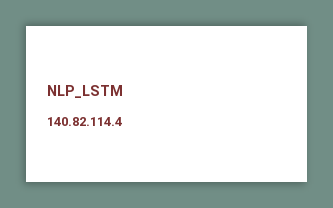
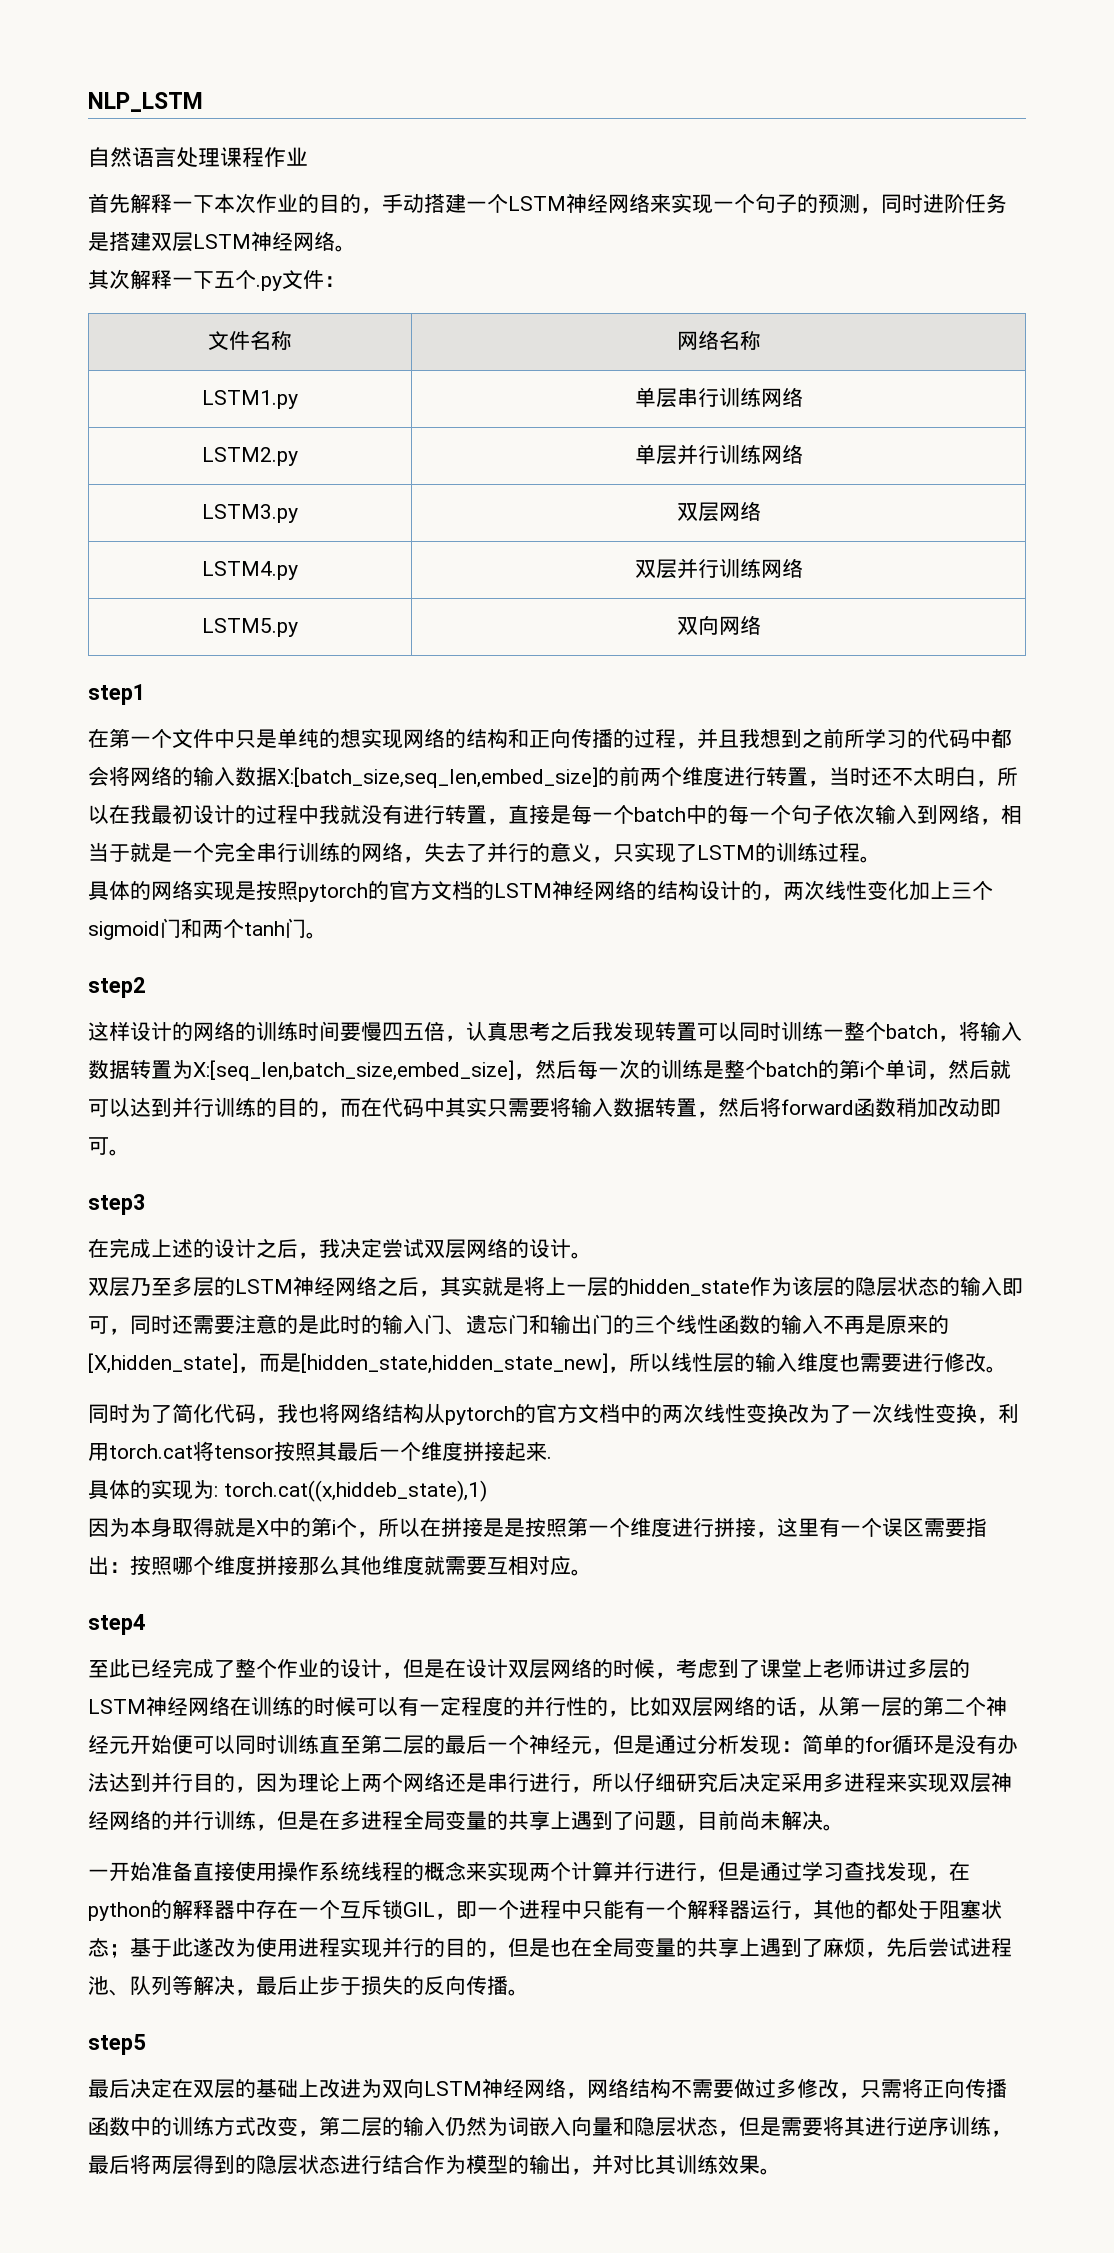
- 140.82.114.4
+ 自然语言处理课程作业
+ 首先解释一下本次作业的目的，手动搭建一个LSTM神经网络来实现一个句子的预测，同时进阶任务是搭建双层LSTM神经网络。
+ 其次解释一下五个.py文件：
+ 文件名称 | 网络名称
+ LSTM1.py | 单层串行训练网络
+ LSTM2.py | 单层并行训练网络
+ LSTM3.py | 双层网络
+ LSTM4.py | 双层并行训练网络
+ LSTM5.py | 双向网络
+ step1
+ 在第一个文件中只是单纯的想实现网络的结构和正向传播的过程，并且我想到之前所学习的代码中都会将网络的输入数据X:[batch_size,seq_len,embed_size]的前两个维度进行转置，当时还不太明白，所以在我最初设计的过程中我就没有进行转置，直接是每一个batch中的每一个句子依次输入到网络，相当于就是一个完全串行训练的网络，失去了并行的意义，只实现了LSTM的训练过程。
+ 具体的网络实现是按照pytorch的官方文档的LSTM神经网络的结构设计的，两次线性变化加上三个sigmoid门和两个tanh门。
+ step2
+ 这样设计的网络的训练时间要慢四五倍，认真思考之后我发现转置可以同时训练一整个batch，将输入数据转置为X:[seq_len,batch_size,embed_size]，然后每一次的训练是整个batch的第i个单词，然后就可以达到并行训练的目的，而在代码中其实只需要将输入数据转置，然后将forward函数稍加改动即可。
+ step3
+ 在完成上述的设计之后，我决定尝试双层网络的设计。
+ 双层乃至多层的LSTM神经网络之后，其实就是将上一层的hidden_state作为该层的隐层状态的输入即可，同时还需要注意的是此时的输入门、遗忘门和输出门的三个线性函数的输入不再是原来的[X,hidden_state]，而是[hidden_state,hidden_state_new]，所以线性层的输入维度也需要进行修改。
+ 同时为了简化代码，我也将网络结构从pytorch的官方文档中的两次线性变换改为了一次线性变换，利用torch.cat将tensor按照其最后一个维度拼接起来.
+ 具体的实现为: torch.cat((x,hiddeb_state),1)
+ 因为本身取得就是X中的第i个，所以在拼接是是按照第一个维度进行拼接，这里有一个误区需要指出：按照哪个维度拼接那么其他维度就需要互相对应。
+ step4
+ 至此已经完成了整个作业的设计，但是在设计双层网络的时候，考虑到了课堂上老师讲过多层的LSTM神经网络在训练的时候可以有一定程度的并行性的，比如双层网络的话，从第一层的第二个神经元开始便可以同时训练直至第二层的最后一个神经元，但是通过分析发现：简单的for循环是没有办法达到并行目的，因为理论上两个网络还是串行进行，所以仔细研究后决定采用多进程来实现双层神经网络的并行训练，但是在多进程全局变量的共享上遇到了问题，目前尚未解决。
+ 一开始准备直接使用操作系统线程的概念来实现两个计算并行进行，但是通过学习查找发现，在python的解释器中存在一个互斥锁GIL，即一个进程中只能有一个解释器运行，其他的都处于阻塞状态；基于此遂改为使用进程实现并行的目的，但是也在全局变量的共享上遇到了麻烦，先后尝试进程池、队列等解决，最后止步于损失的反向传播。
+ step5
+ 最后决定在双层的基础上改进为双向LSTM神经网络，网络结构不需要做过多修改，只需将正向传播函数中的训练方式改变，第二层的输入仍然为词嵌入向量和隐层状态，但是需要将其进行逆序训练，最后将两层得到的隐层状态进行结合作为模型的输出，并对比其训练效果。

